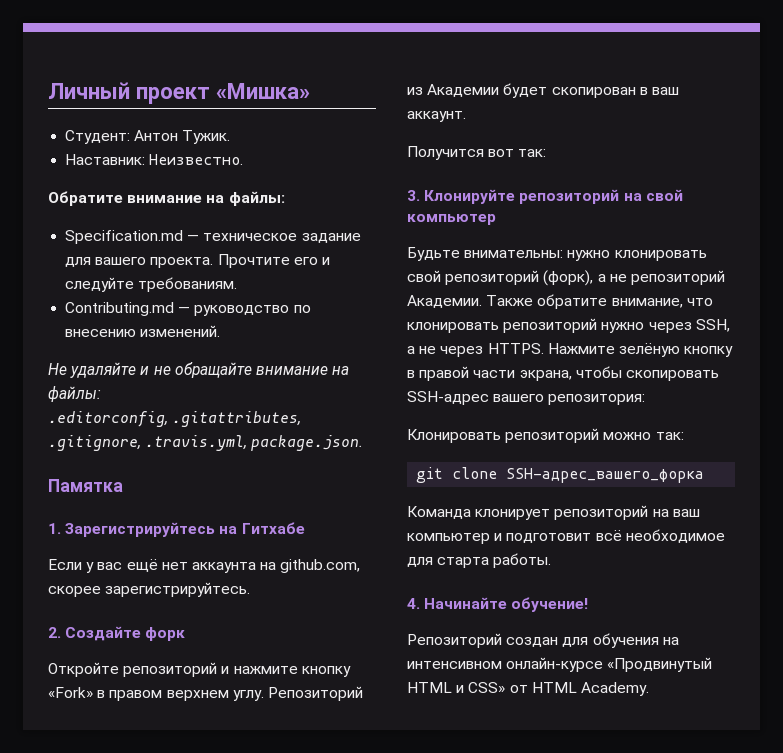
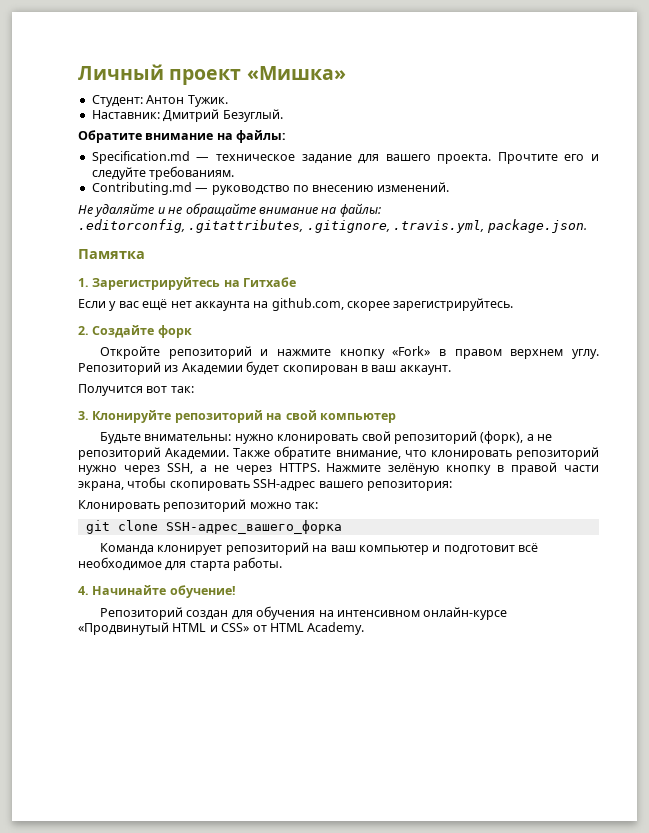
- Наставник: Неизвестно.
+ Наставник: Дмитрий Безуглый.

